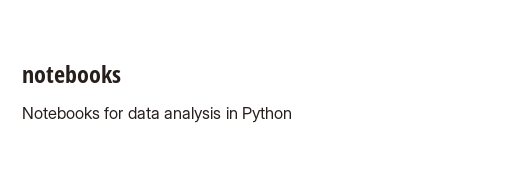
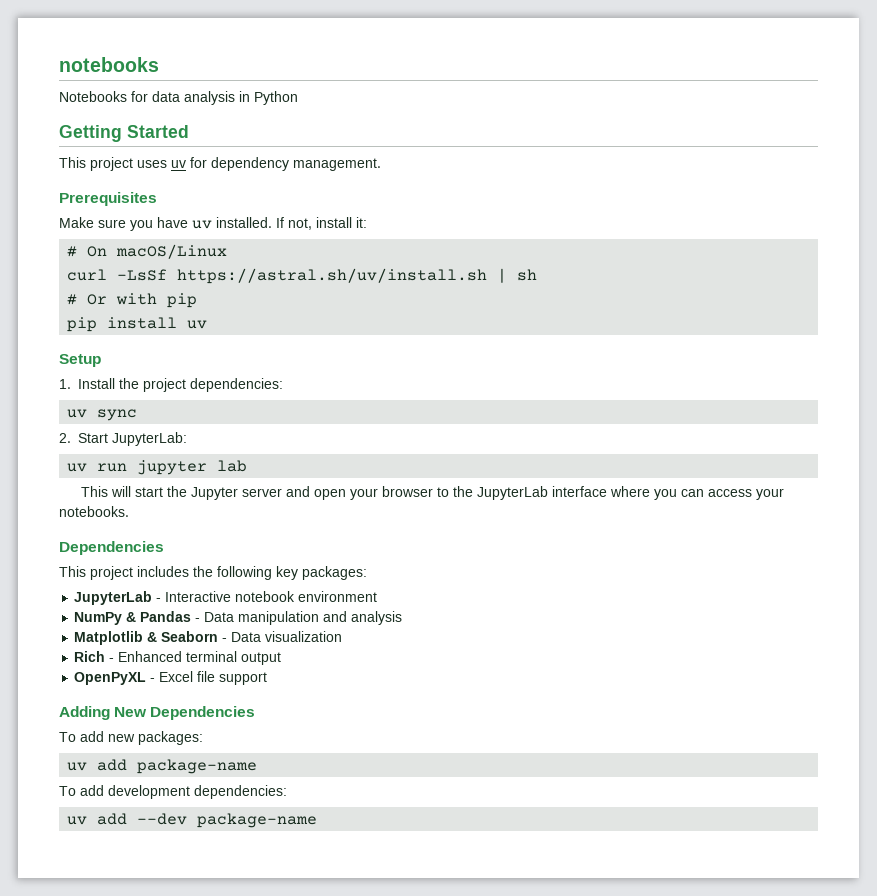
+ Getting Started
+ This project uses uv for dependency management.
+ Prerequisites
+ Make sure you have uv installed. If not, install it:
+ # On macOS/Linux
+ curl -LsSf https://astral.sh/uv/install.sh | sh
+ # Or with pip
+ pip install uv
+ Setup
+ 1. Install the project dependencies:
+ uv sync
+ 2. Start JupyterLab:
+ uv run jupyter lab
+ This will start the Jupyter server and open your browser to the JupyterLab interface where you can access your notebooks.
+ Dependencies
+ This project includes the following key packages:
+ JupyterLab - Interactive notebook environment
+ NumPy & Pandas - Data manipulation and analysis
+ Matplotlib & Seaborn - Data visualization
+ Rich - Enhanced terminal output
+ OpenPyXL - Excel file support
+ Adding New Dependencies
+ To add new packages:
+ uv add package-name
+ To add development dependencies:
+ uv add --dev package-name

